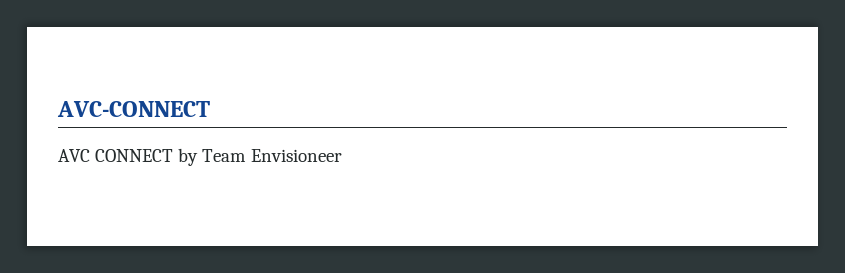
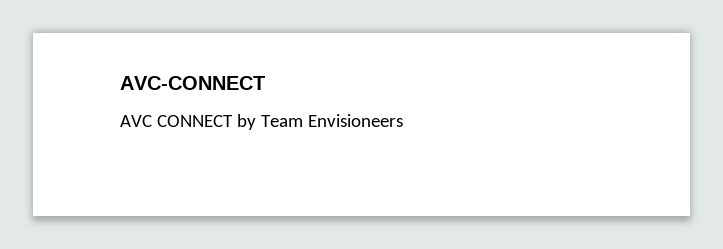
- AVC CONNECT by Team Envisioneer
+ AVC CONNECT by Team Envisioneers

